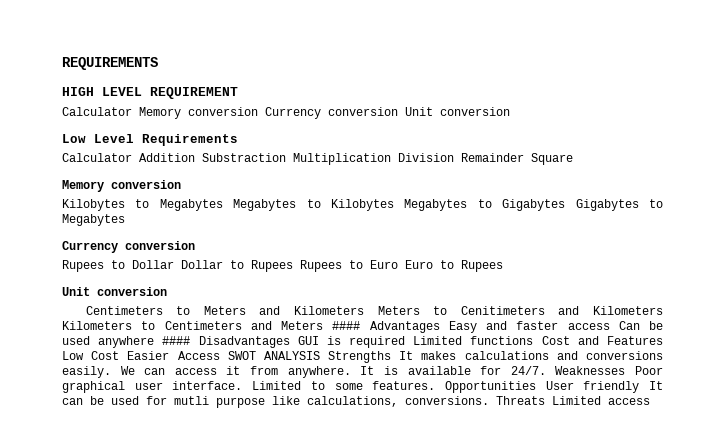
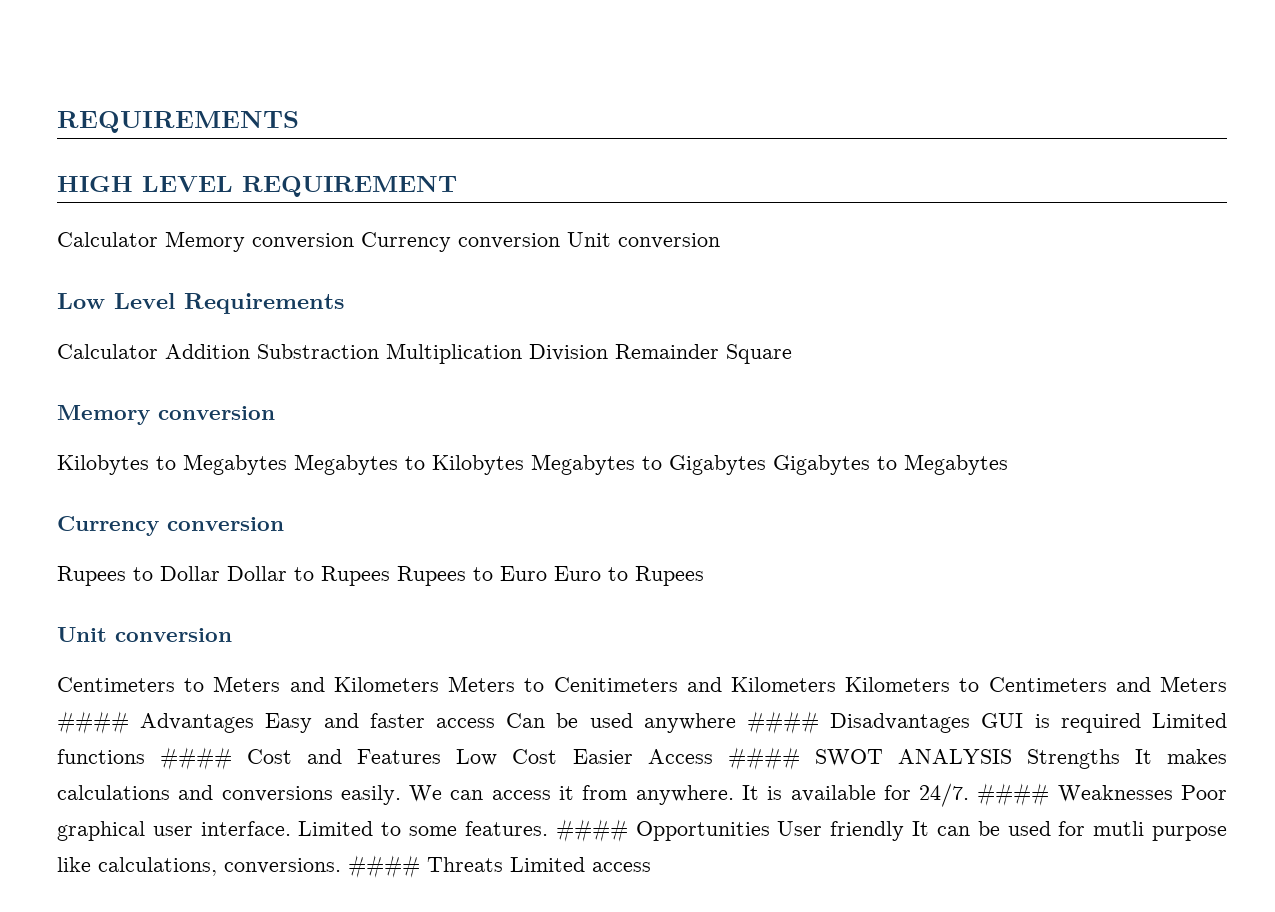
- Centimeters to Meters and Kilometers Meters to Cenitimeters and Kilometers Kilometers to Centimeters and Meters #### Advantages Easy and faster access Can be used anywhere #### Disadvantages GUI is required Limited functions Cost and Features Low Cost Easier Access SWOT ANALYSIS Strengths It makes calculations and conversions easily.
+ Centimeters to Meters and Kilometers Meters to Cenitimeters and Kilometers Kilometers to Centimeters and Meters #### Advantages Easy and faster access Can be used anywhere #### Disadvantages GUI is required Limited functions #### Cost and Features Low Cost Easier Access #### SWOT ANALYSIS Strengths It makes calculations and conversions easily.
- Weaknesses Poor graphical user interface.
+ #### Weaknesses Poor graphical user interface.
- Opportunities User friendly It can be used for mutli purpose like calculations, conversions.
+ #### Opportunities User friendly It can be used for mutli purpose like calculations, conversions.
- Threats Limited access
+ #### Threats Limited access

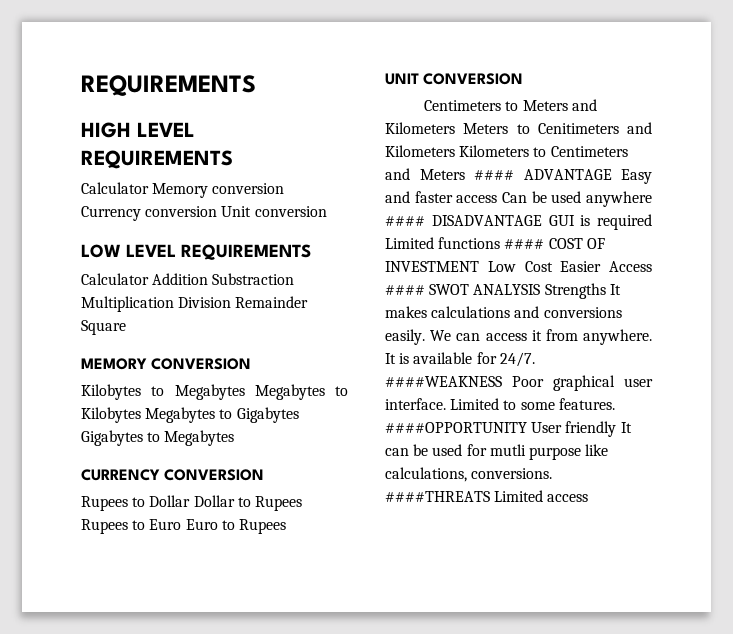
- HIGH LEVEL REQUIREMENT
+ HIGH LEVEL REQUIREMENTS
- Low Level Requirements
+ LOW LEVEL REQUIREMENTS
  Calculator Addition Substraction Multiplication Division Remainder Square
- Memory conversion
+ MEMORY CONVERSION
  Kilobytes to Megabytes Megabytes to Kilobytes Megabytes to Gigabytes Gigabytes to Megabytes
- Currency conversion
+ CURRENCY CONVERSION
  Rupees to Dollar Dollar to Rupees Rupees to Euro Euro to Rupees
- Unit conversion
+ UNIT CONVERSION
- Centimeters to Meters and Kilometers Meters to Cenitimeters and Kilometers Kilometers to Centimeters and Meters #### Advantages Easy and faster access Can be used anywhere #### Disadvantages GUI is required Limited functions #### Cost and Features Low Cost Easier Access #### SWOT ANALYSIS Strengths It makes calculations and conversions easily.
+ Centimeters to Meters and Kilometers Meters to Cenitimeters and Kilometers Kilometers to Centimeters and Meters #### ADVANTAGE Easy and faster access Can be used anywhere #### DISADVANTAGE GUI is required Limited functions #### COST OF INVESTMENT Low Cost Easier Access #### SWOT ANALYSIS Strengths It makes calculations and conversions easily.
- #### Weaknesses Poor graphical user interface.
+ ####WEAKNESS Poor graphical user interface.
- #### Opportunities User friendly It can be used for mutli purpose like calculations, conversions.
+ ####OPPORTUNITY User friendly It can be used for mutli purpose like calculations, conversions.
- #### Threats Limited access
+ ####THREATS Limited access

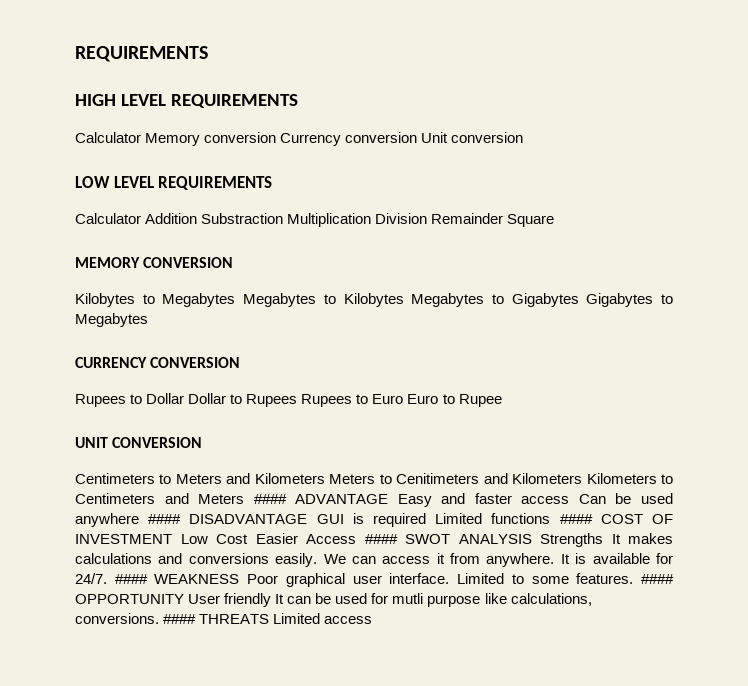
- Rupees to Dollar Dollar to Rupees Rupees to Euro Euro to Rupees
+ Rupees to Dollar Dollar to Rupees Rupees to Euro Euro to Rupee
- ####WEAKNESS Poor graphical user interface.
+ #### WEAKNESS Poor graphical user interface.
- ####OPPORTUNITY User friendly It can be used for mutli purpose like calculations, conversions.
+ #### OPPORTUNITY User friendly It can be used for mutli purpose like calculations, conversions.
- ####THREATS Limited access
+ #### THREATS Limited access

